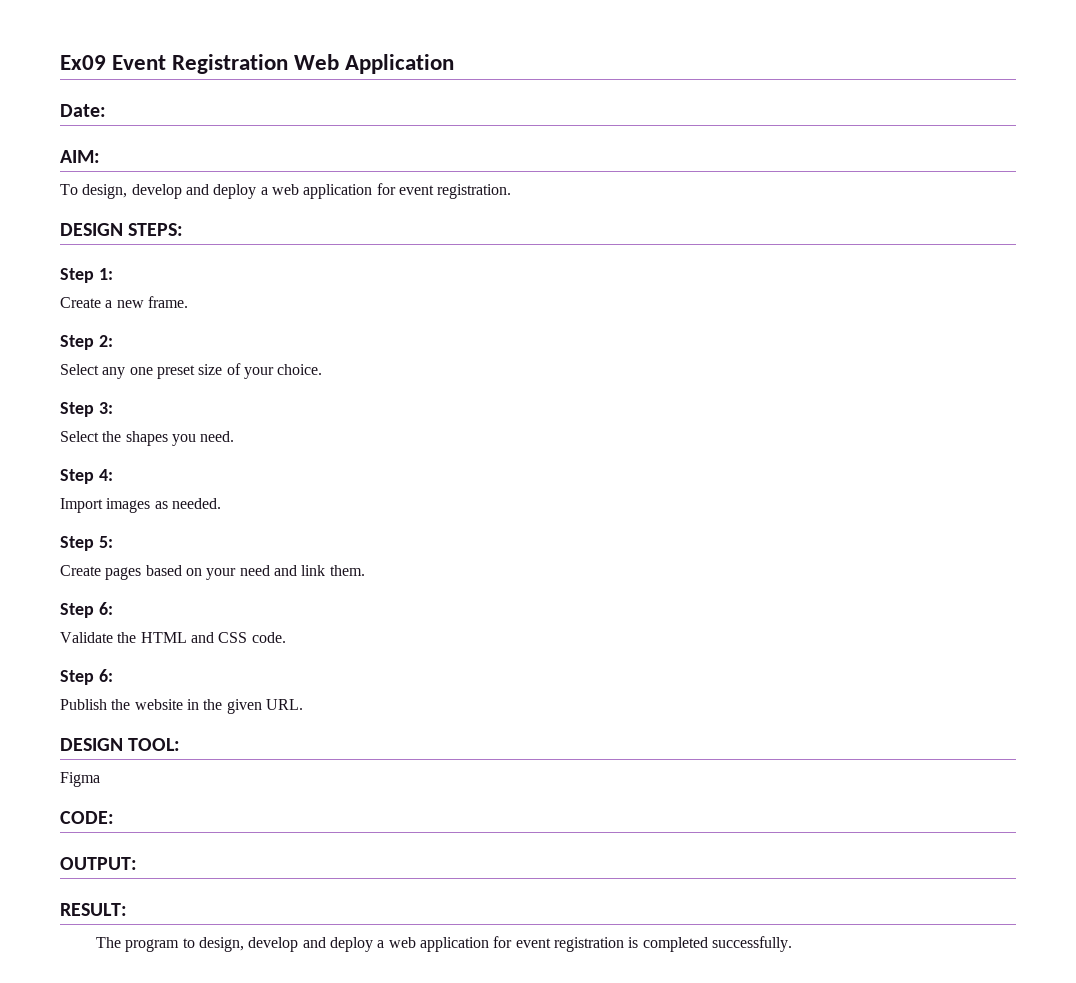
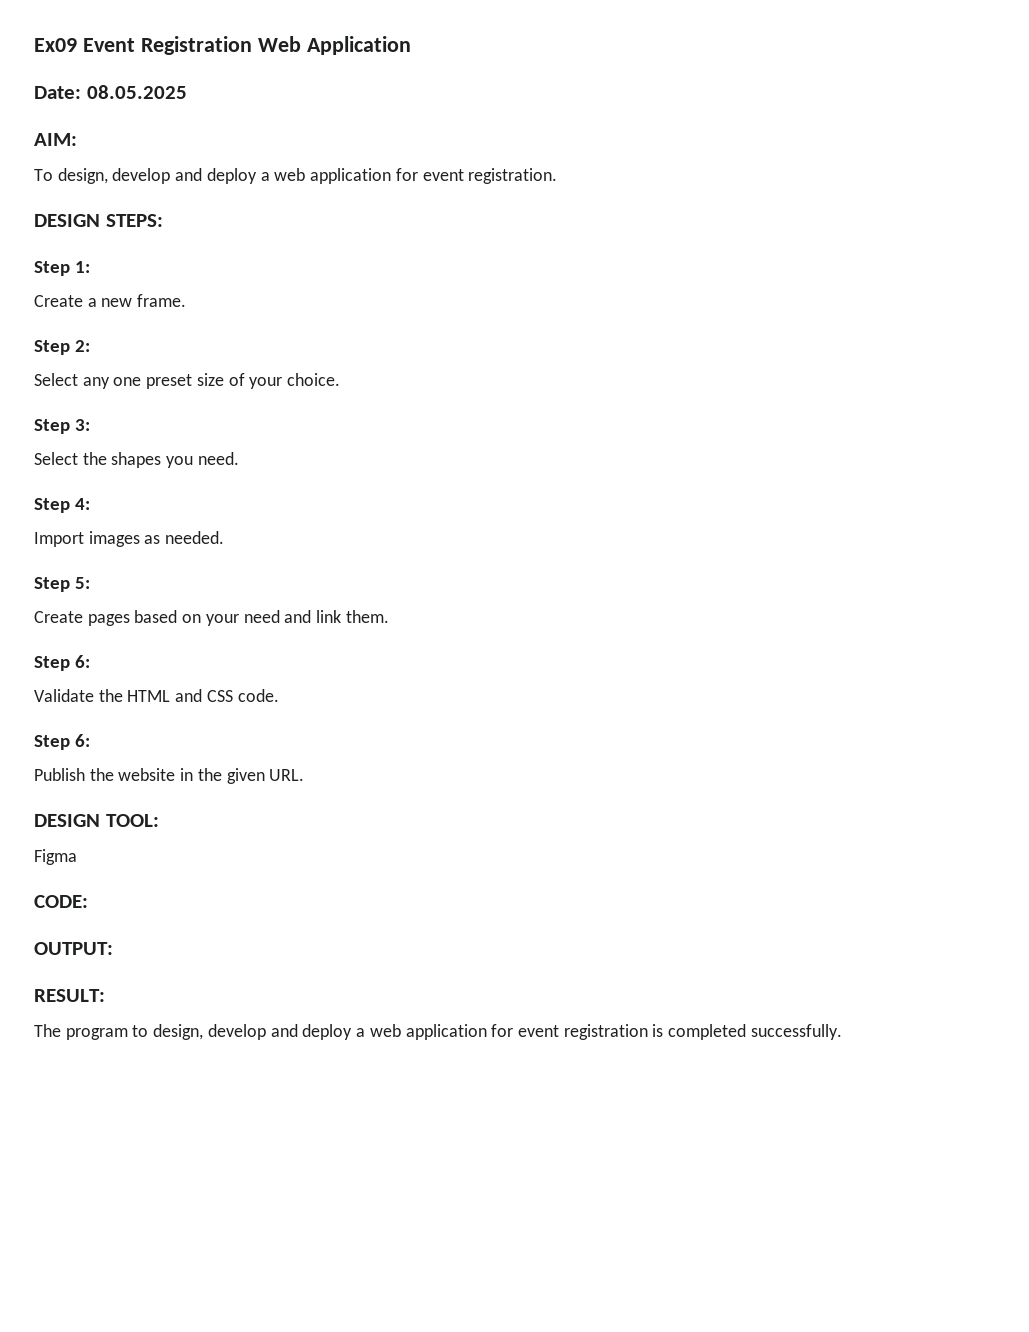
- Date:
+ Date: 08.05.2025

